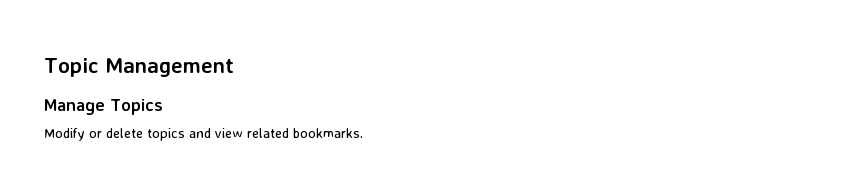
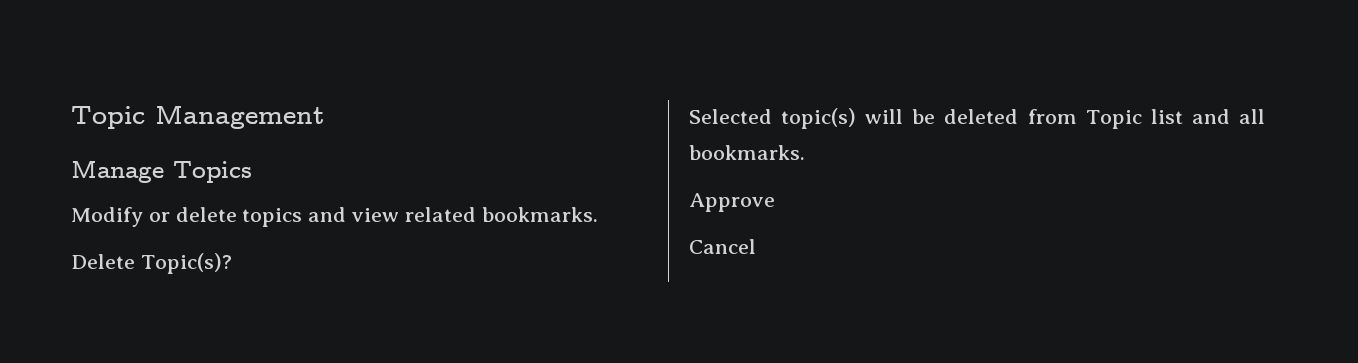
+ Delete Topic(s)?
+ Selected topic(s) will be deleted from Topic list and all bookmarks.
+ Approve
+ Cancel

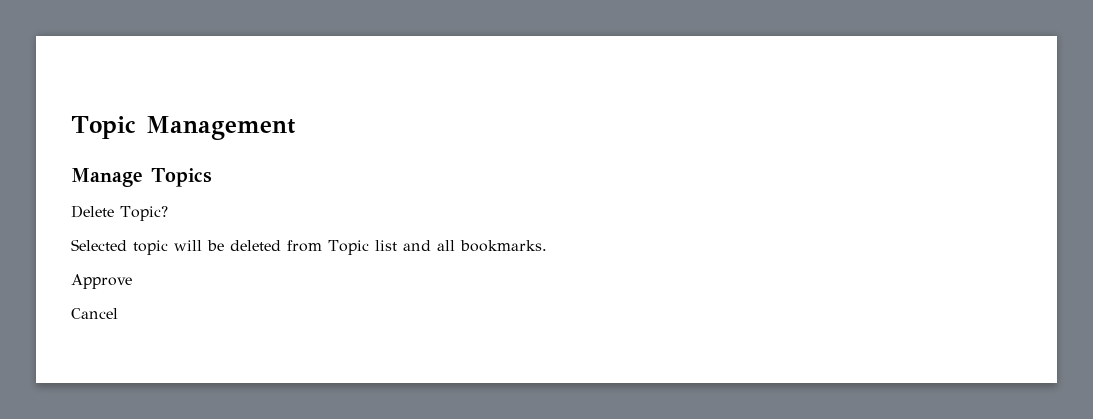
- Modify or delete topics and view related bookmarks.
- Delete Topic(s)?
+ Delete Topic?
- Selected topic(s) will be deleted from Topic list and all bookmarks.
+ Selected topic will be deleted from Topic list and all bookmarks.

